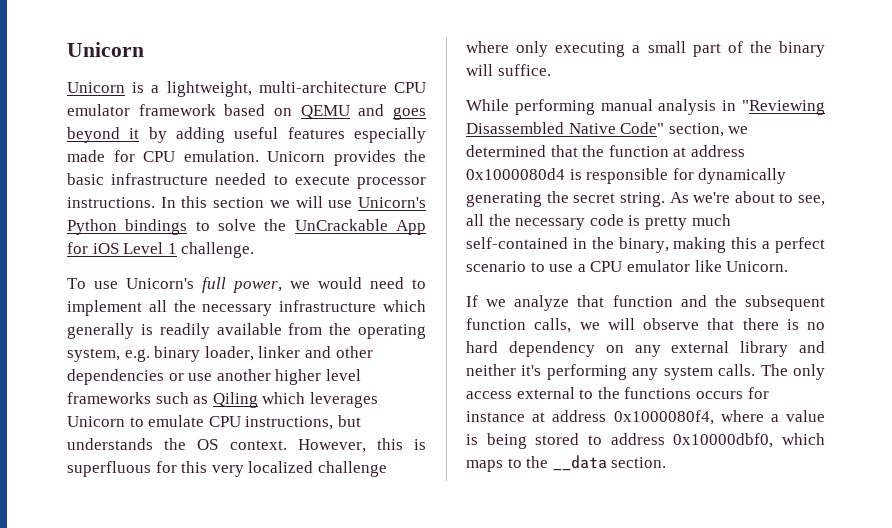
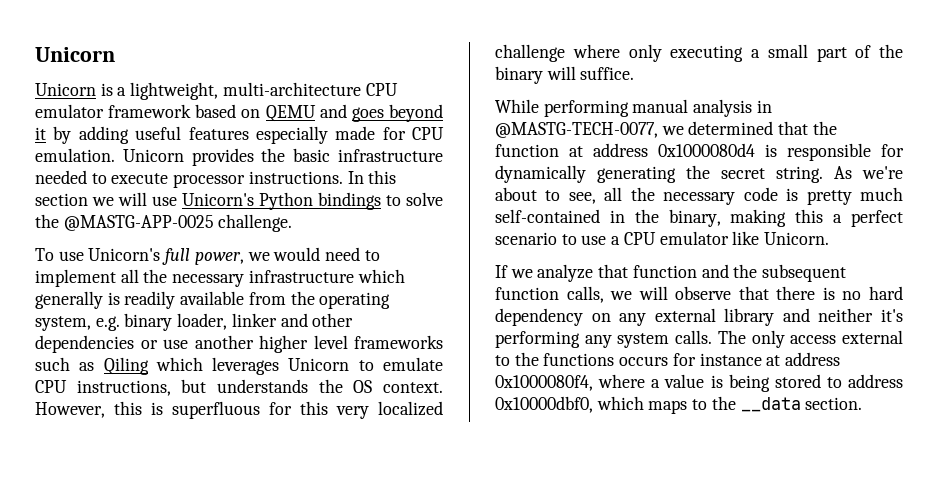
- In this section we will use Unicorn's Python bindings to solve the UnCrackable App for iOS Level 1 challenge.
+ In this section we will use Unicorn's Python bindings to solve the @MASTG-APP-0025 challenge.
- While performing manual analysis in "Reviewing Disassembled Native Code" section, we determined that the function at address 0x1000080d4 is responsible for dynamically generating the secret string.
+ While performing manual analysis in @MASTG-TECH-0077, we determined that the function at address 0x1000080d4 is responsible for dynamically generating the secret string.

